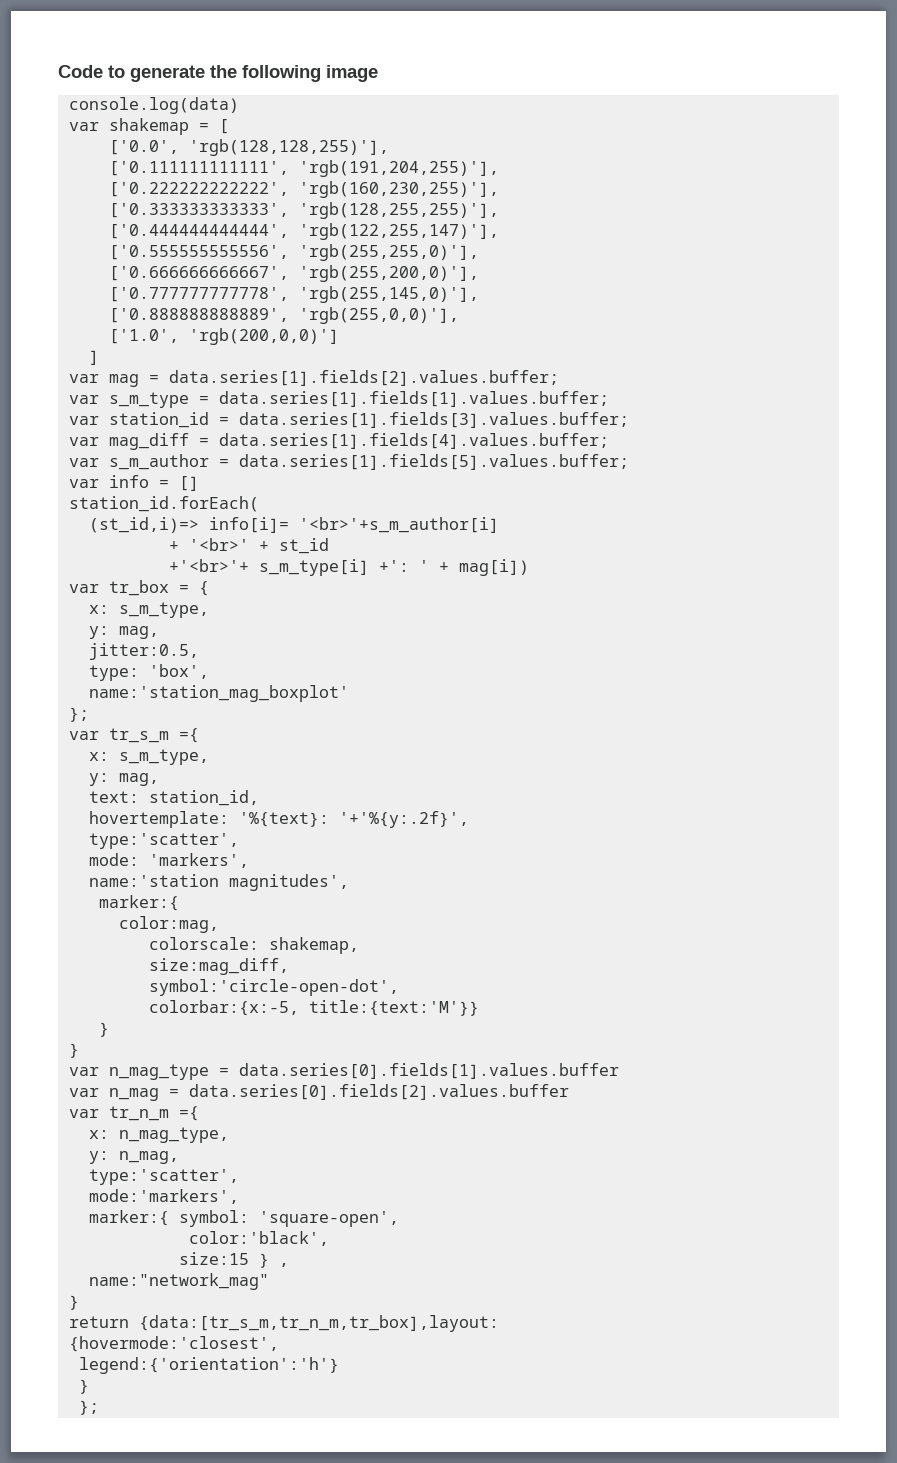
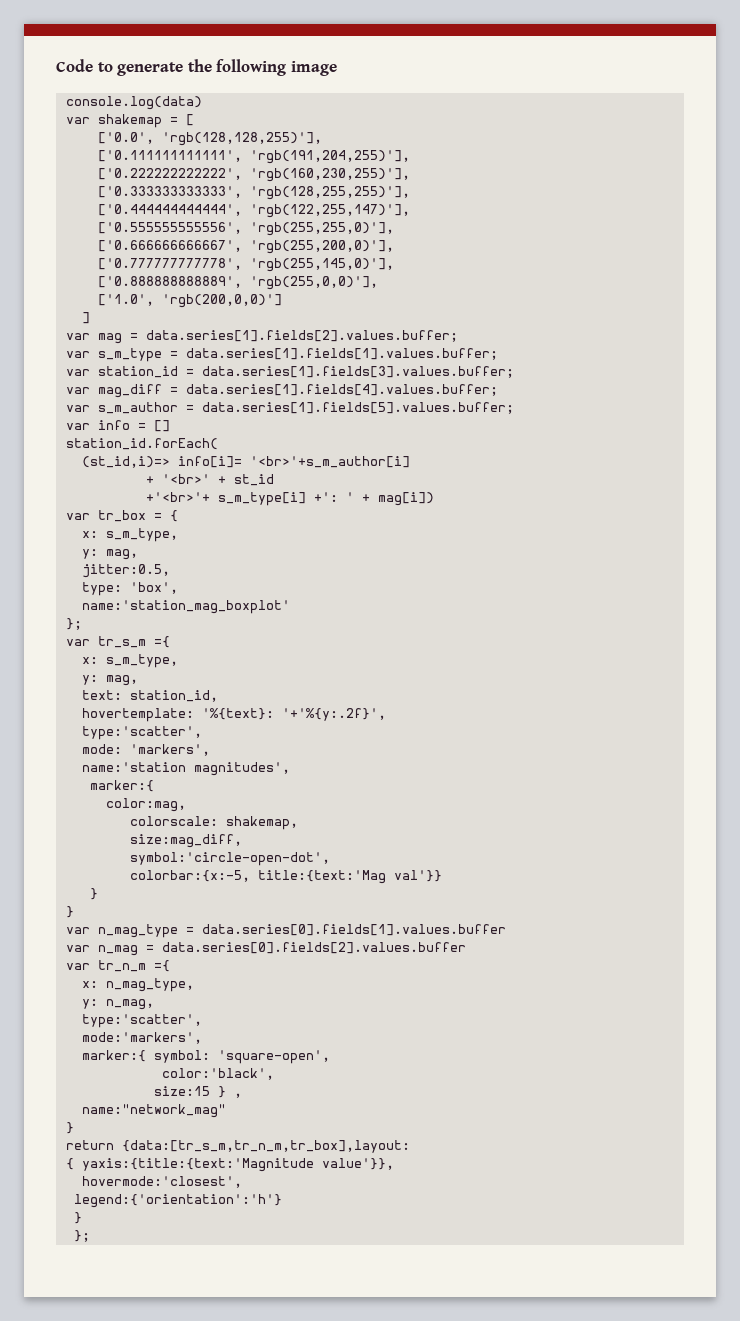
- colorbar:{x:-5, title:{text:'M'}}
+ colorbar:{x:-5, title:{text:'Mag val'}}
- {hovermode:'closest',
+ { yaxis:{title:{text:'Magnitude value'}},
+ hovermode:'closest',

